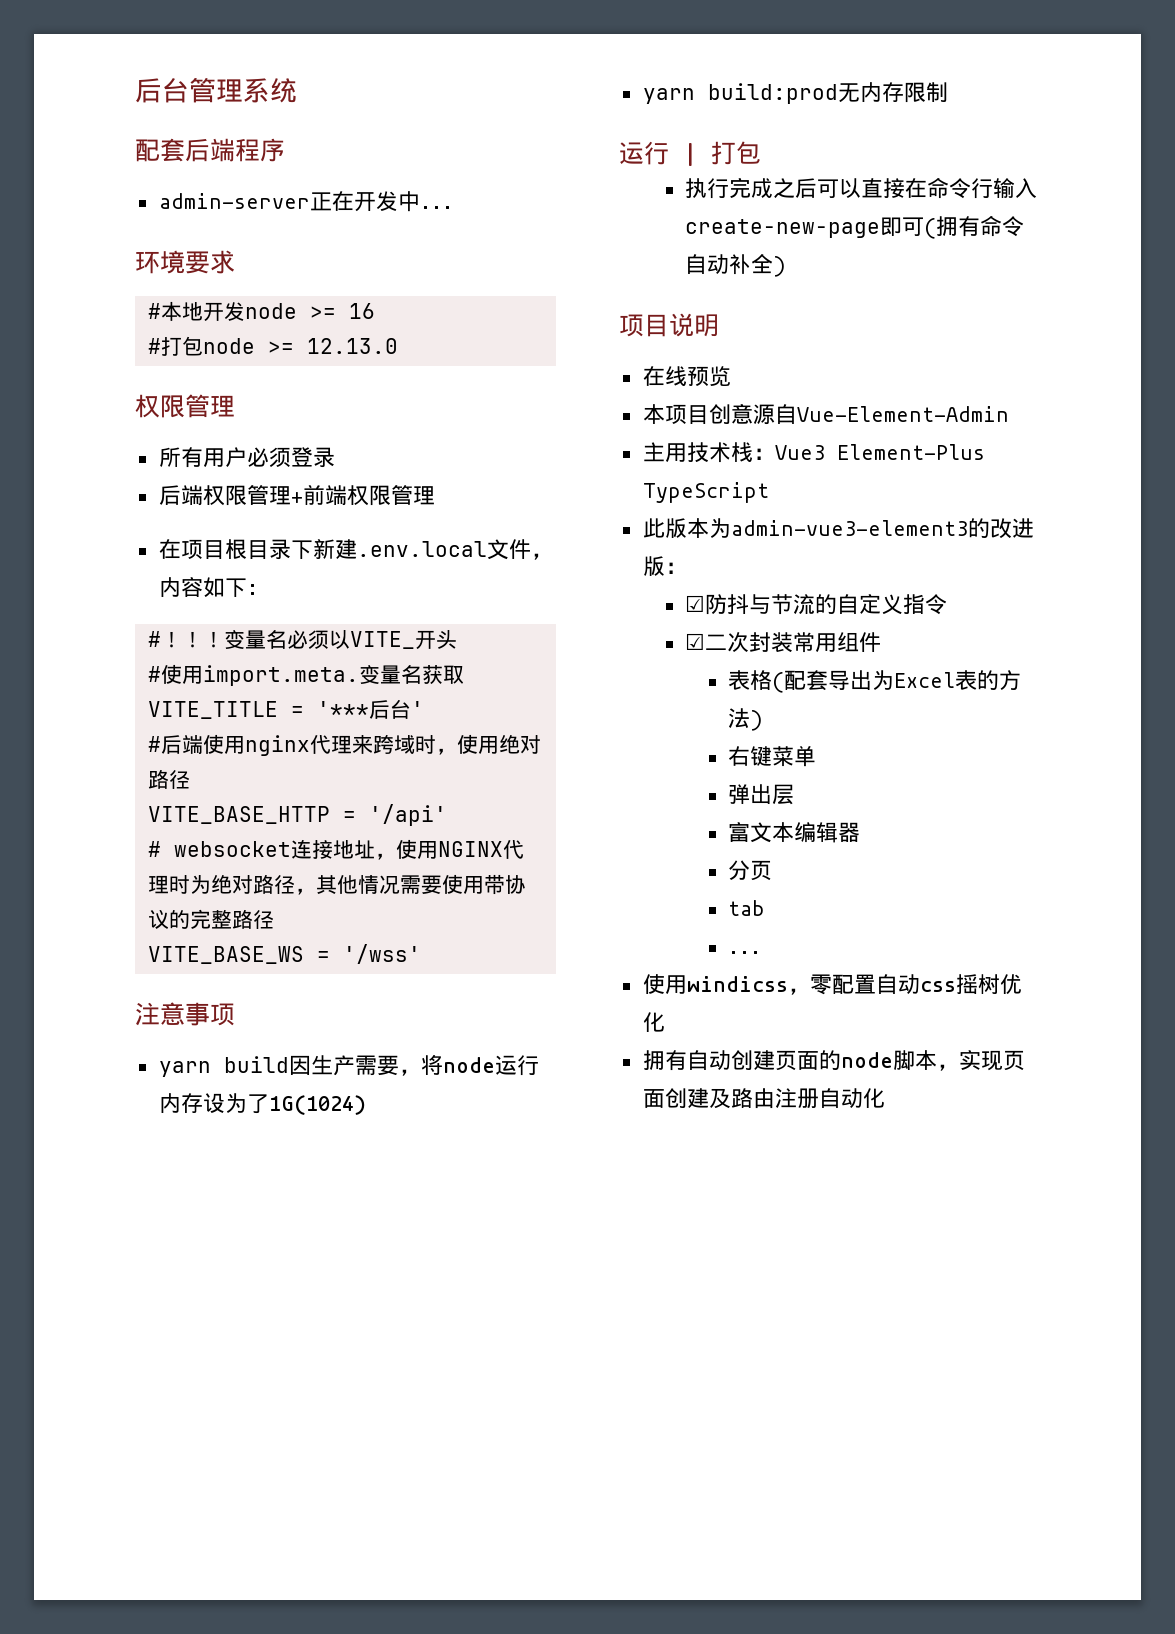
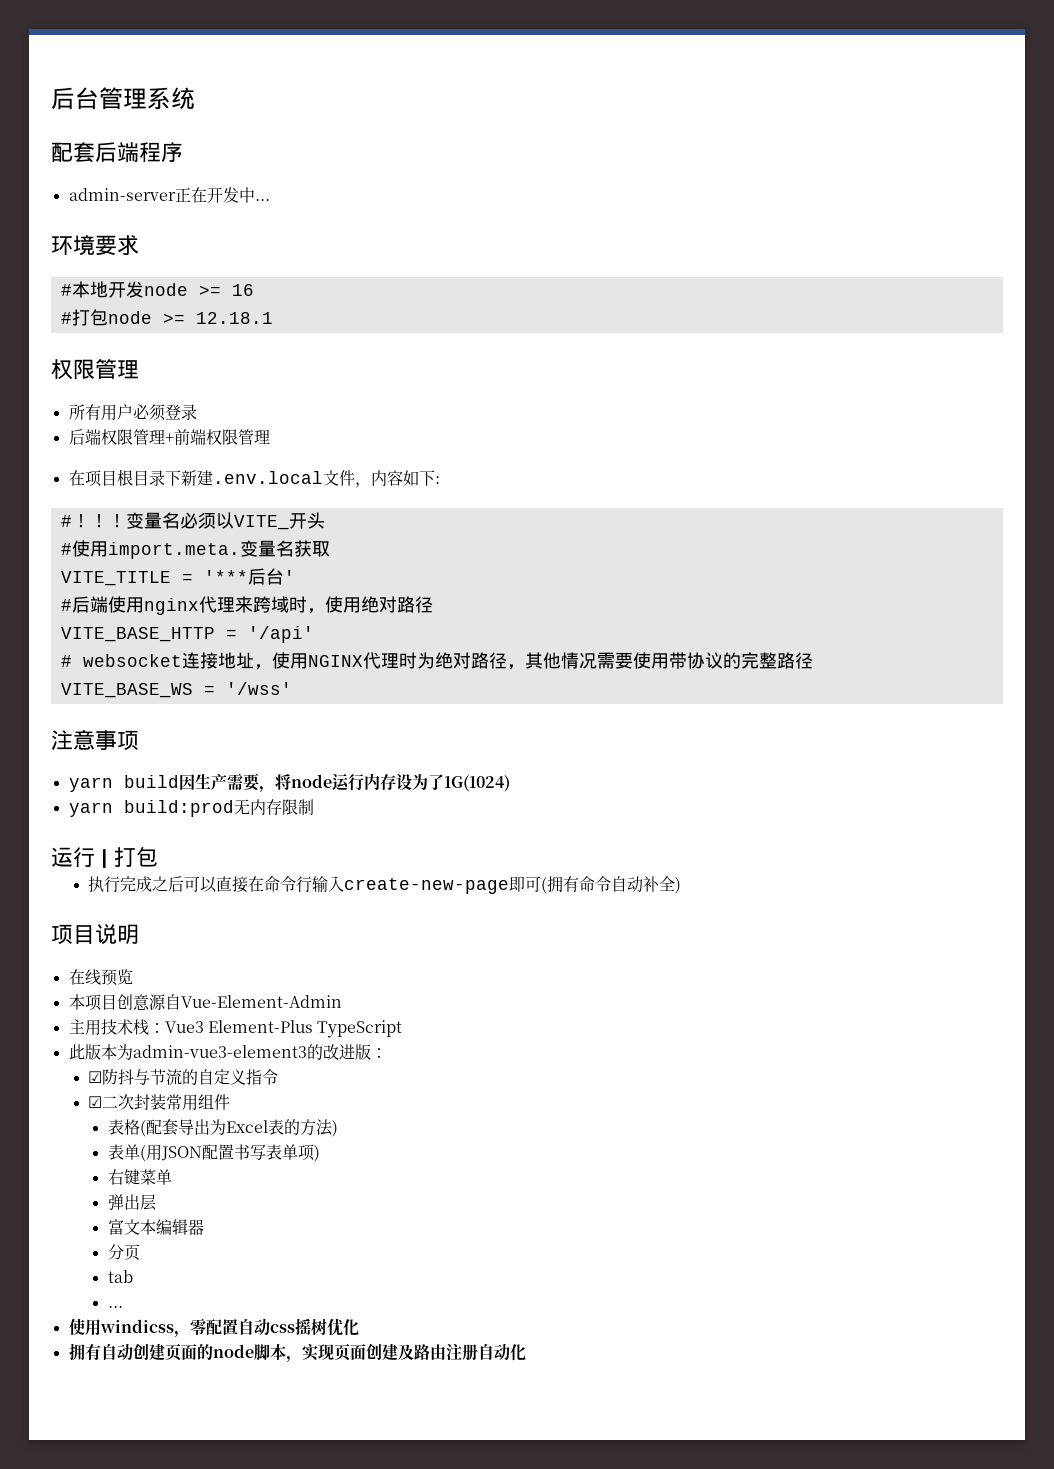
- #打包node >= 12.13.0
+ #打包node >= 12.18.1
+ 表单(用JSON配置书写表单项)

